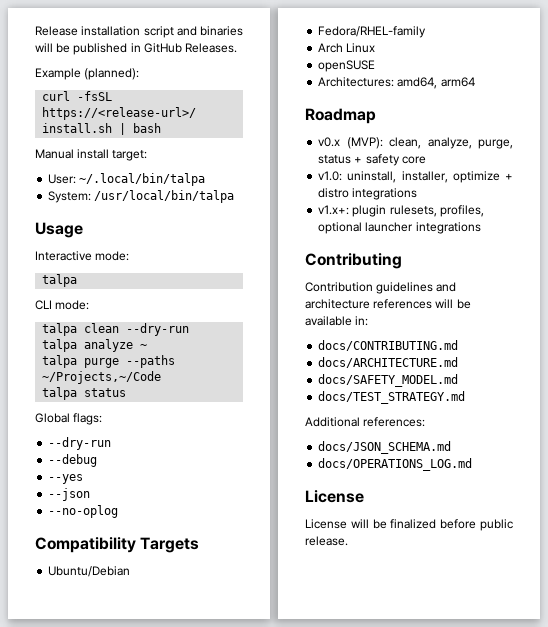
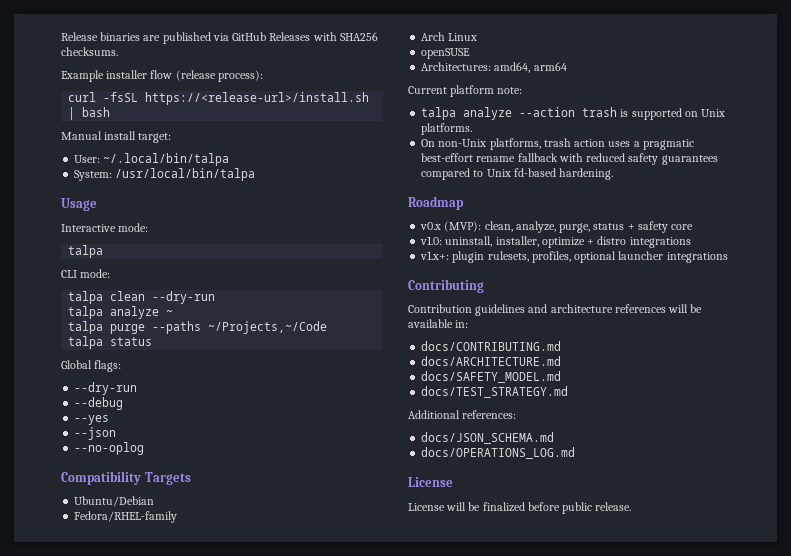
- Release installation script and binaries will be published in GitHub Releases.
- Example (planned):
+ Release binaries are published via GitHub Releases with SHA256 checksums.
+ Example installer flow (release process):
+ Current platform note:
+ talpa analyze --action trash is supported on Unix platforms.
+ On non-Unix platforms, trash action uses a pragmatic best-effort rename fallback with reduced safety guarantees compared to Unix fd-based hardening.

